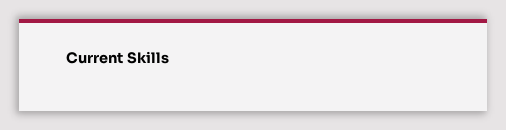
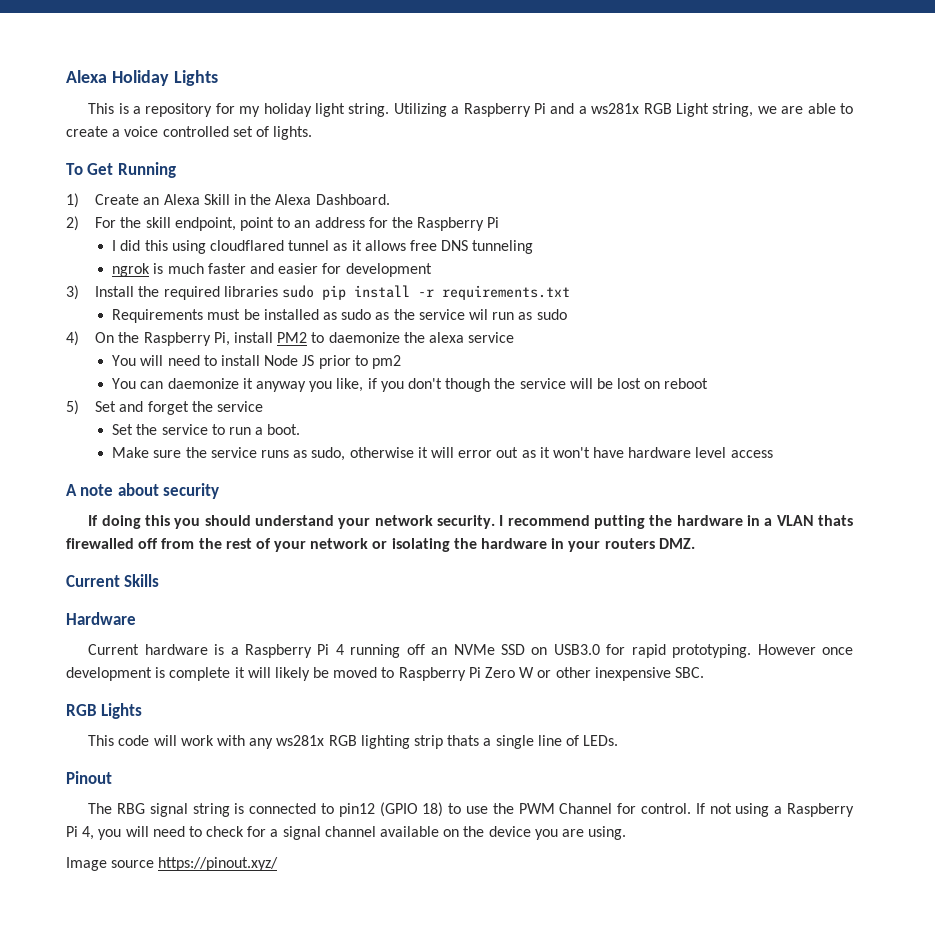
+ Alexa Holiday Lights
+ This is a repository for my holiday light string. Utilizing a Raspberry Pi and a ws281x RGB Light string, we are able to create a voice controlled set of lights.
+ To Get Running
+ 1) Create an Alexa Skill in the Alexa Dashboard.
+ 2) For the skill endpoint, point to an address for the Raspberry Pi
+ I did this using cloudflared tunnel as it allows free DNS tunneling
+ ngrok is much faster and easier for development
+ 3) Install the required libraries sudo pip install -r requirements.txt
+ Requirements must be installed as sudo as the service wil run as sudo
+ 4) On the Raspberry Pi, install PM2 to daemonize the alexa service
+ You will need to install Node JS prior to pm2
+ You can daemonize it anyway you like, if you don't though the service will be lost on reboot
+ 5) Set and forget the service
+ Set the service to run a boot.
+ Make sure the service runs as sudo, otherwise it will error out as it won't have hardware level access
+ A note about security
+ If doing this you should understand your network security. I recommend putting the hardware in a VLAN thats firewalled off from the rest of your network or isolating the hardware in your routers DMZ.
  Current Skills
+ Hardware
+ Current hardware is a Raspberry Pi 4 running off an NVMe SSD on USB3.0 for rapid prototyping. However once development is complete it will likely be moved to Raspberry Pi Zero W or other inexpensive SBC.
+ RGB Lights
+ This code will work with any ws281x RGB lighting strip thats a single line of LEDs.
+ Pinout
+ The RBG signal string is connected to pin12 (GPIO 18) to use the PWM Channel for control. If not using a Raspberry Pi 4, you will need to check for a signal channel available on the device you are using.
+ Image source https://pinout.xyz/

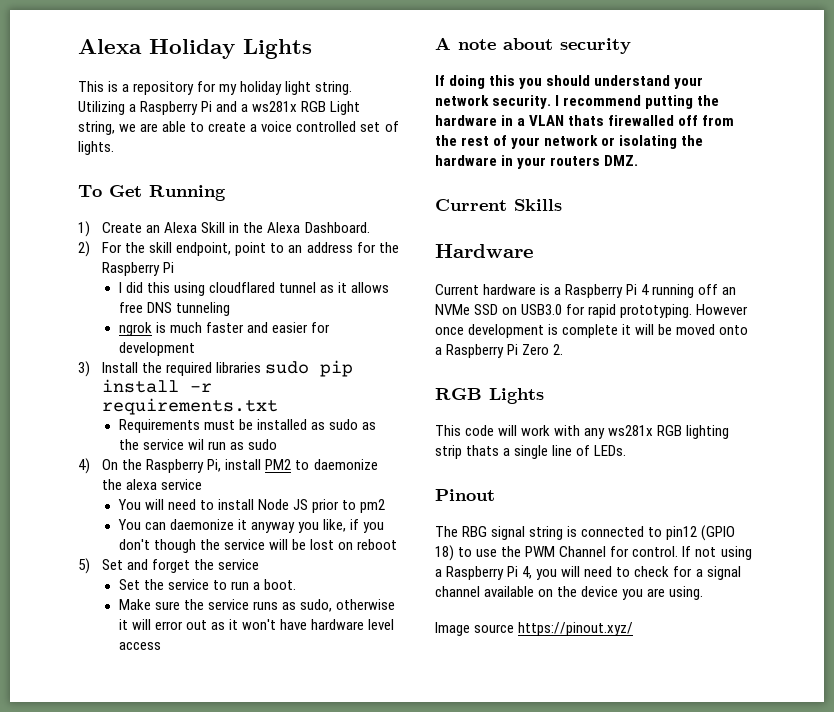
- However once development is complete it will likely be moved to Raspberry Pi Zero W or other inexpensive SBC.
+ However once development is complete it will be moved onto a Raspberry Pi Zero 2.

